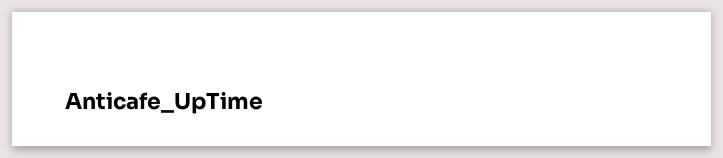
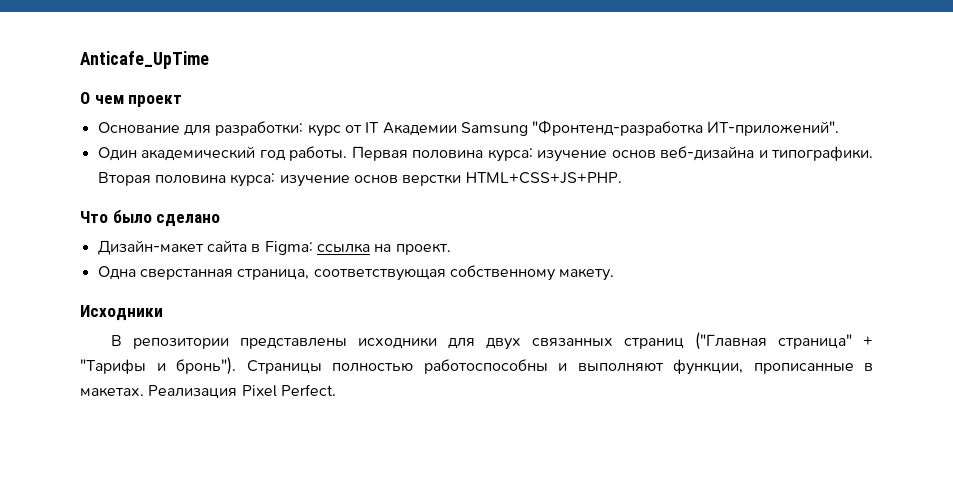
+ О чем проект
+ Основание для разработки: курс от IT Академии Samsung "Фронтенд-разработка ИТ-приложений".
+ Один академический год работы. Первая половина курса: изучение основ веб-дизайна и типографики. Вторая половина курса: изучение основ верстки HTML+CSS+JS+PHP.
+ Что было сделано
+ Дизайн-макет сайта в Figma: ссылка на проект.
+ Одна сверстанная страница, соответствующая собственному макету.
+ Исходники
+ В репозитории представлены исходники для двух связанных страниц ("Главная страница" + "Тарифы и бронь"). Страницы полностью работоспособны и выполняют функции, прописанные в макетах. Реализация Pixel Perfect.

